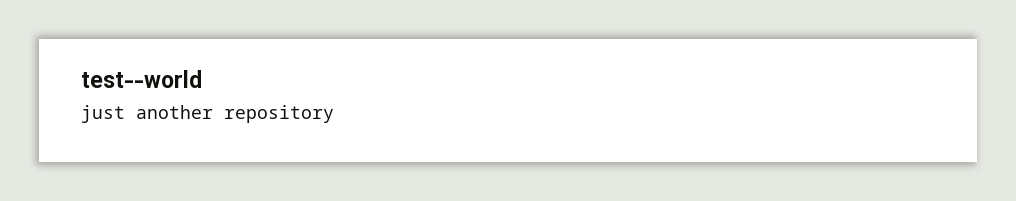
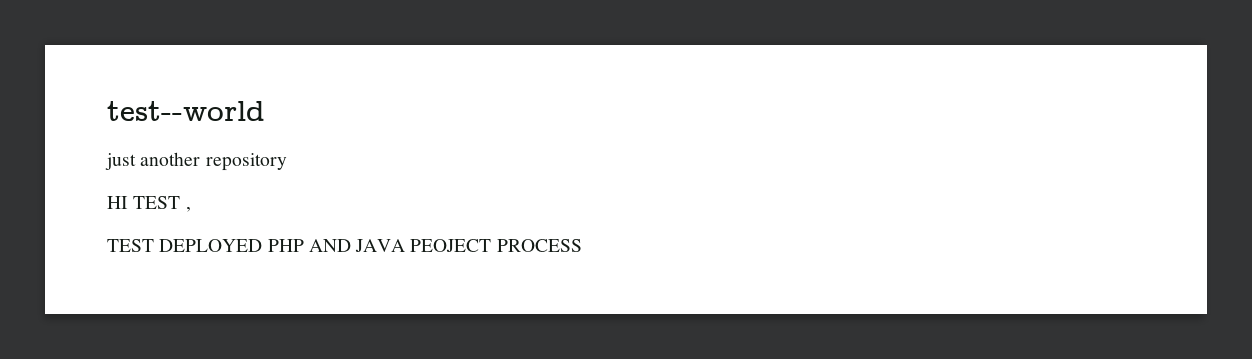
+ HI TEST ,
+ TEST DEPLOYED PHP AND JAVA PEOJECT PROCESS

